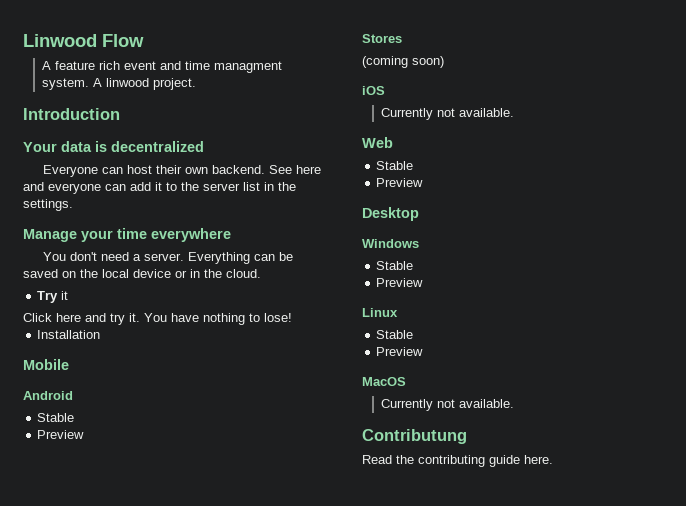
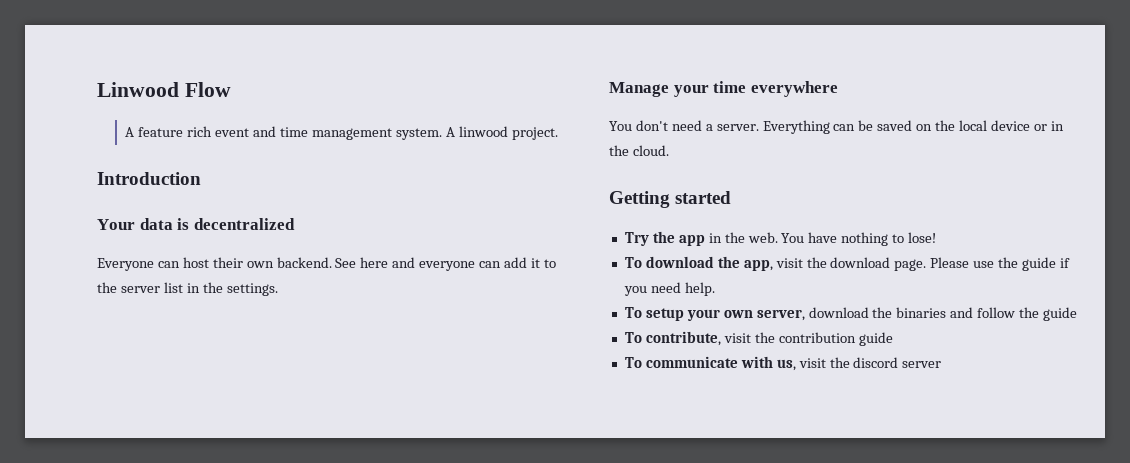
- A feature rich event and time managment system.
+ A feature rich event and time management system.
+ Getting started
- Try it
- Click here and try it.
+ Try the app in the web.
- Installation
- Mobile
- Android
- Stable
- Preview
- Stores
- (coming soon)
- iOS
- Currently not available.
- Web
- Stable
- Preview
- Desktop
- Windows
- Stable
- Preview
- Linux
- Stable
- Preview
- MacOS
- Currently not available.
- Contributung
- Read the contributing guide here.
+ To download the app, visit the download page. Please use the guide if you need help.
+ To setup your own server, download the binaries and follow the guide
+ To contribute, visit the contribution guide
+ To communicate with us, visit the discord server

